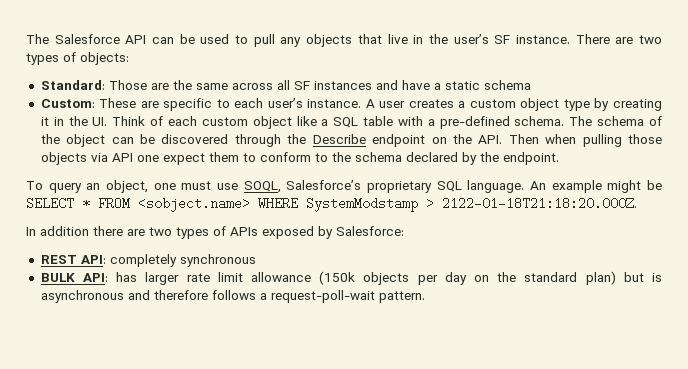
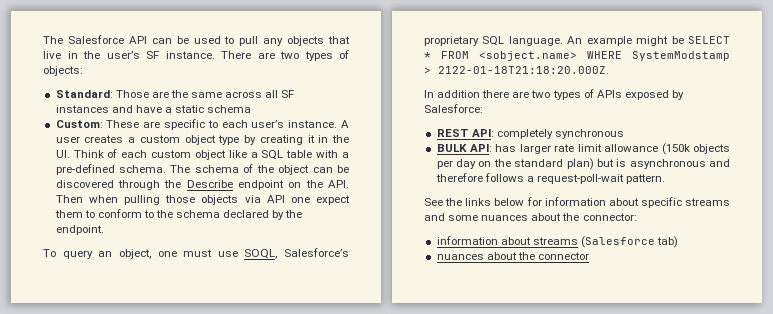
+ See the links below for information about specific streams and some nuances about the connector:
+ information about streams (Salesforce tab)
+ nuances about the connector

